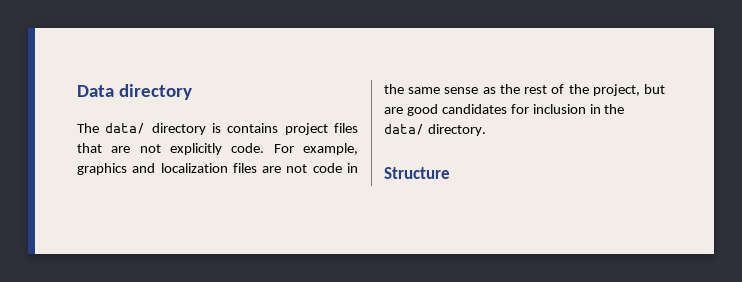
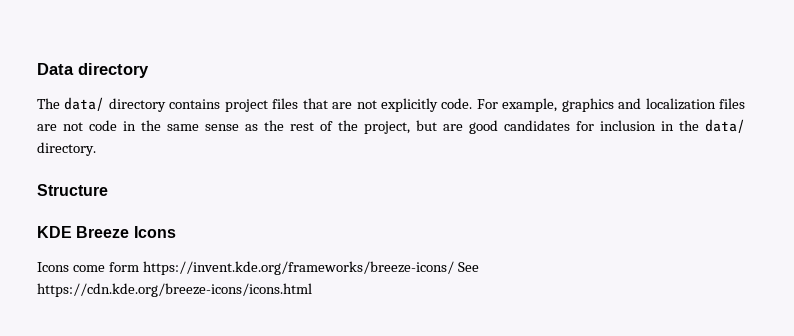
- The data/ directory is contains project files that are not explicitly code.
+ The data/ directory contains project files that are not explicitly code.
+ KDE Breeze Icons
+ Icons come form https://invent.kde.org/frameworks/breeze-icons/ See https://cdn.kde.org/breeze-icons/icons.html

